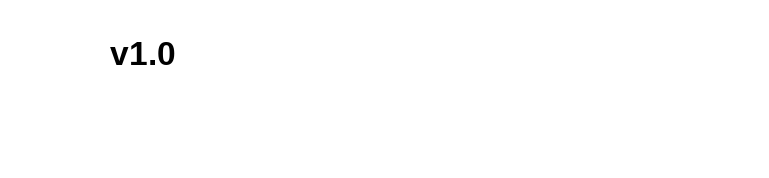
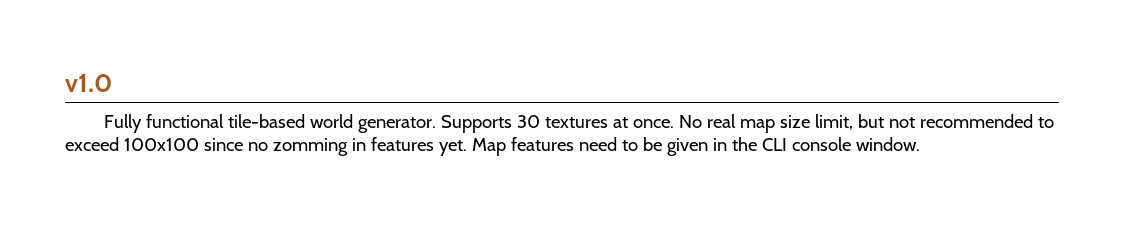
+ Fully functional tile-based world generator. Supports 30 textures at once. No real map size limit, but not recommended to exceed 100x100 since no zomming in features yet. Map features need to be given in the CLI console window.

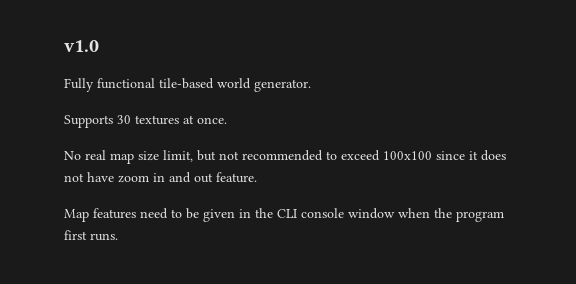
- Fully functional tile-based world generator. Supports 30 textures at once. No real map size limit, but not recommended to exceed 100x100 since no zomming in features yet. Map features need to be given in the CLI console window.
+ Fully functional tile-based world generator.
+ Supports 30 textures at once.
+ No real map size limit, but not recommended to exceed 100x100 since it does not have zoom in and out feature.
+ Map features need to be given in the CLI console window when the program first runs.

